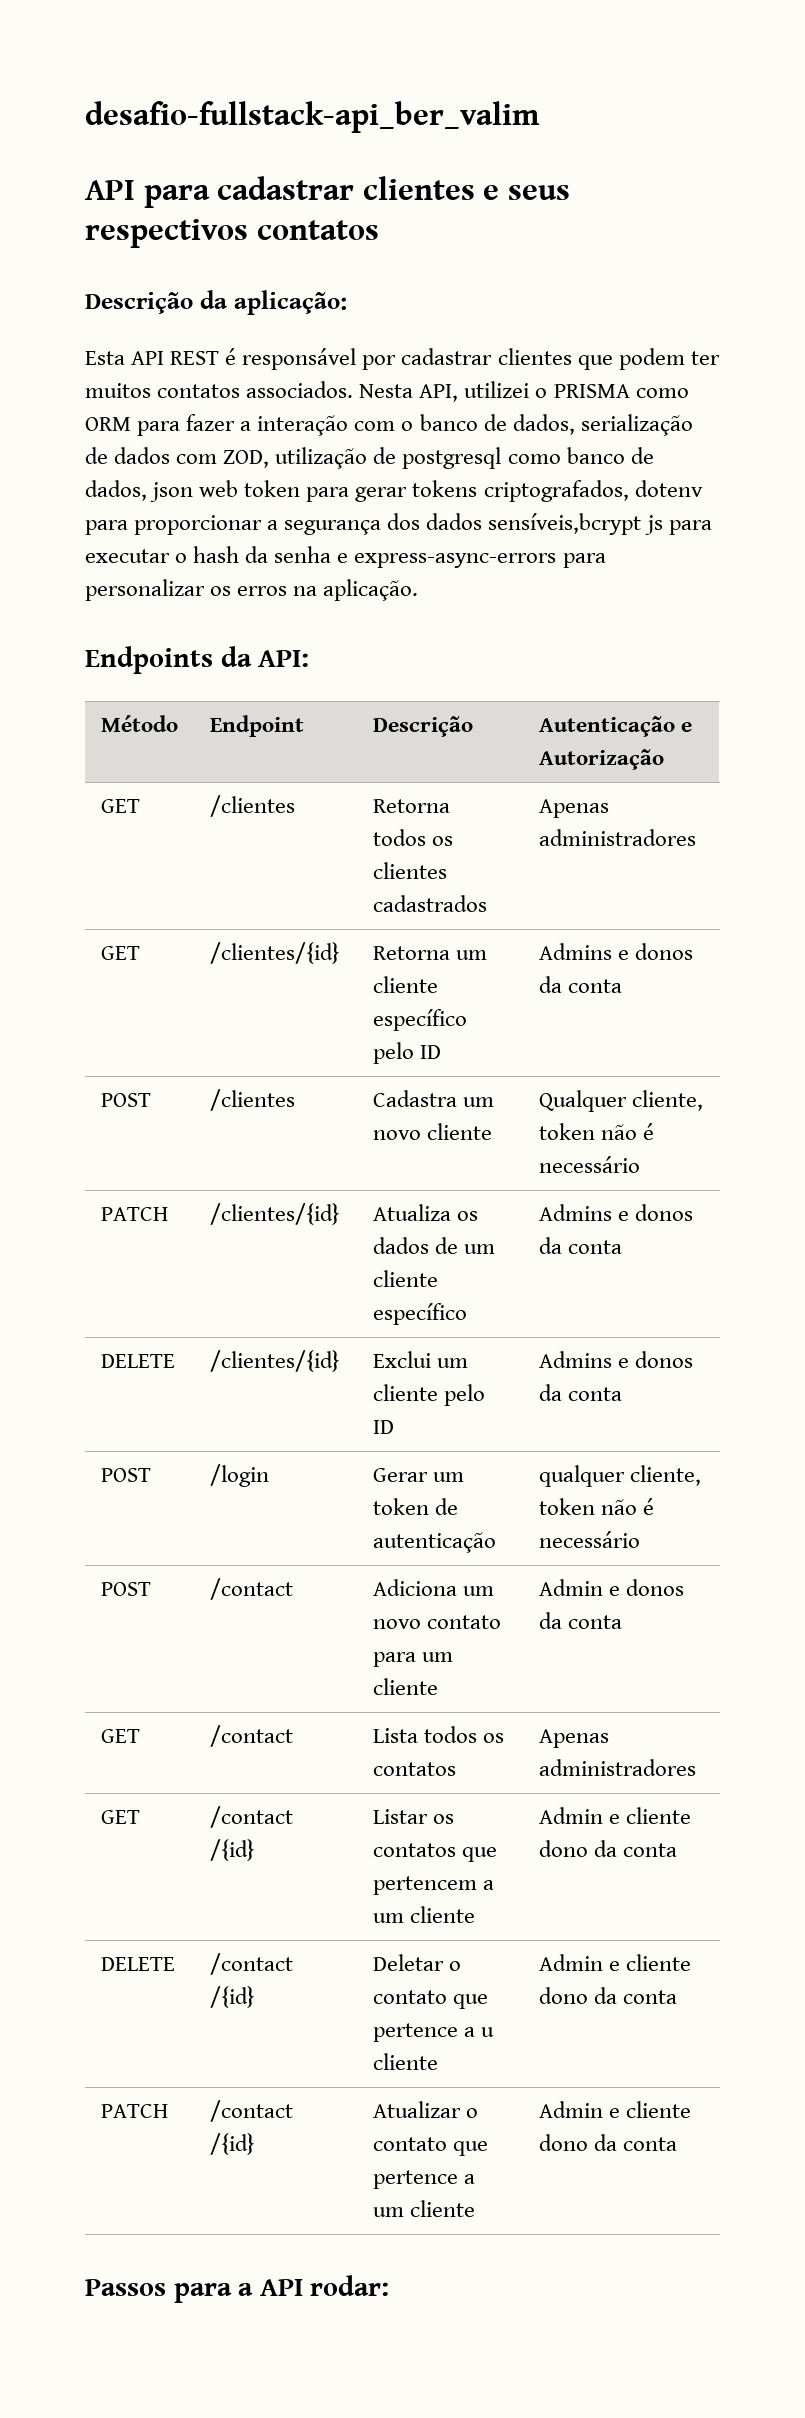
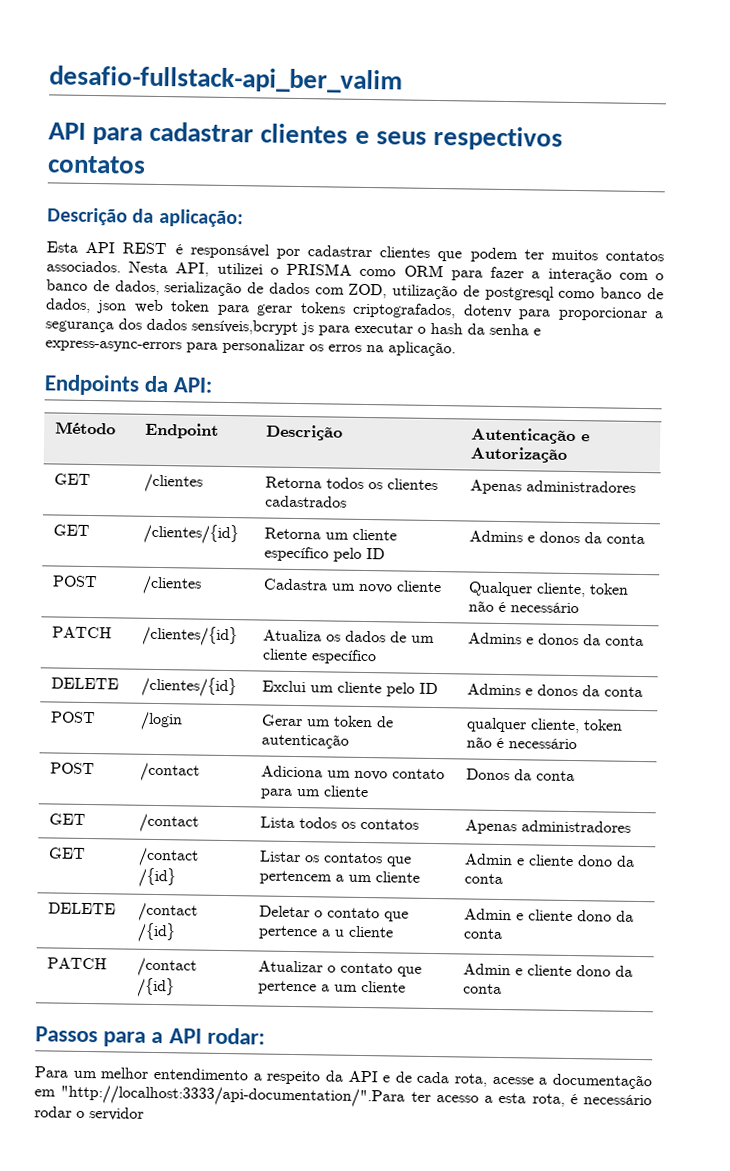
- POST | /contact | Adiciona um novo contato para um cliente | Admin e donos da conta
+ POST | /contact | Adiciona um novo contato para um cliente | Donos da conta
+ Para um melhor entendimento a respeito da API e de cada rota, acesse a documentação em "http://localhost:3333/api-documentation/".Para ter acesso a esta rota, é necessário rodar o servidor

